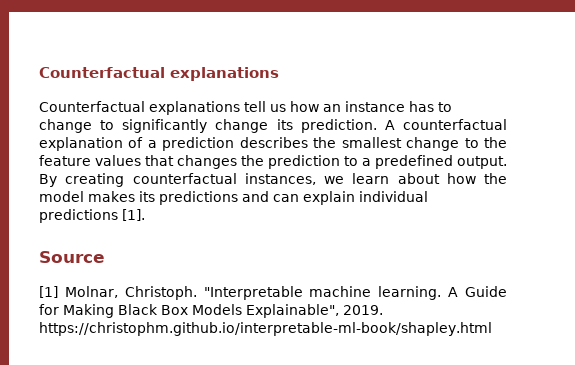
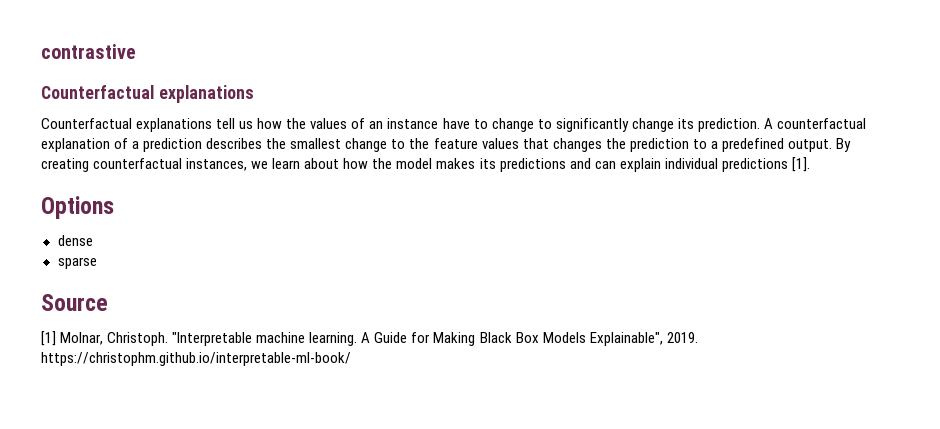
+ contrastive
- Counterfactual explanations tell us how an instance has to change to significantly change its prediction.
+ Counterfactual explanations tell us how the values of an instance have to change to significantly change its prediction.
+ Options
+ dense
+ sparse
- A Guide for Making Black Box Models Explainable", 2019. https://christophm.github.io/interpretable-ml-book/shapley.html
+ A Guide for Making Black Box Models Explainable", 2019. https://christophm.github.io/interpretable-ml-book/

